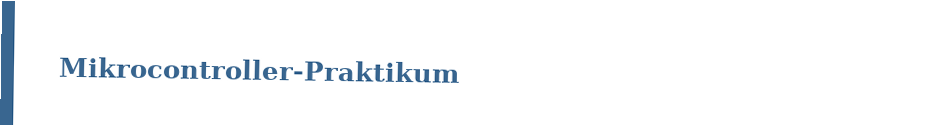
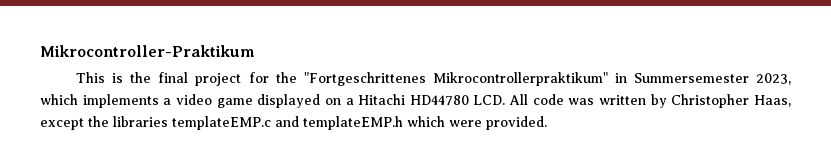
+ This is the final project for the "Fortgeschrittenes Mikrocontrollerpraktikum" in Summersemester 2023, which implements a video game displayed on a Hitachi HD44780 LCD. All code was written by Christopher Haas, except the libraries templateEMP.c and templateEMP.h which were provided.

